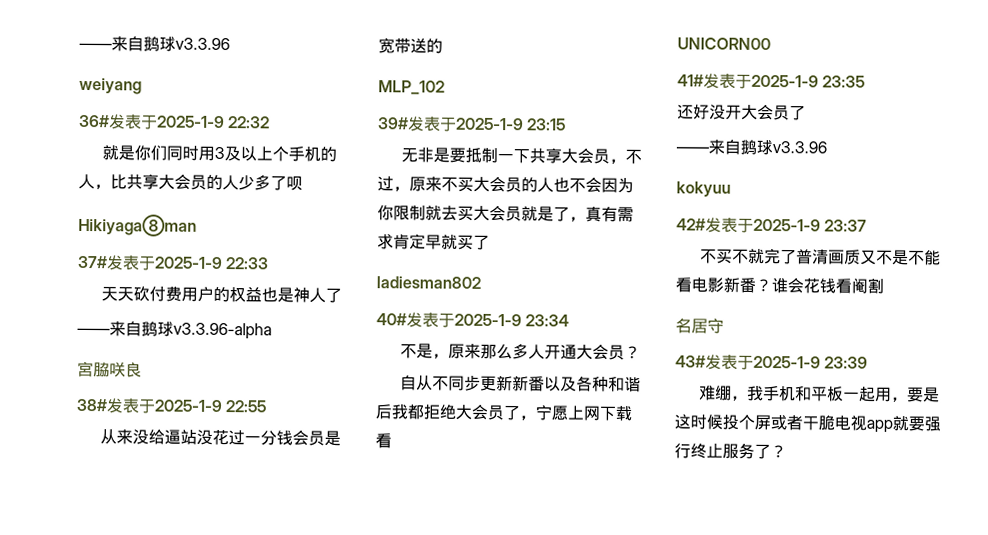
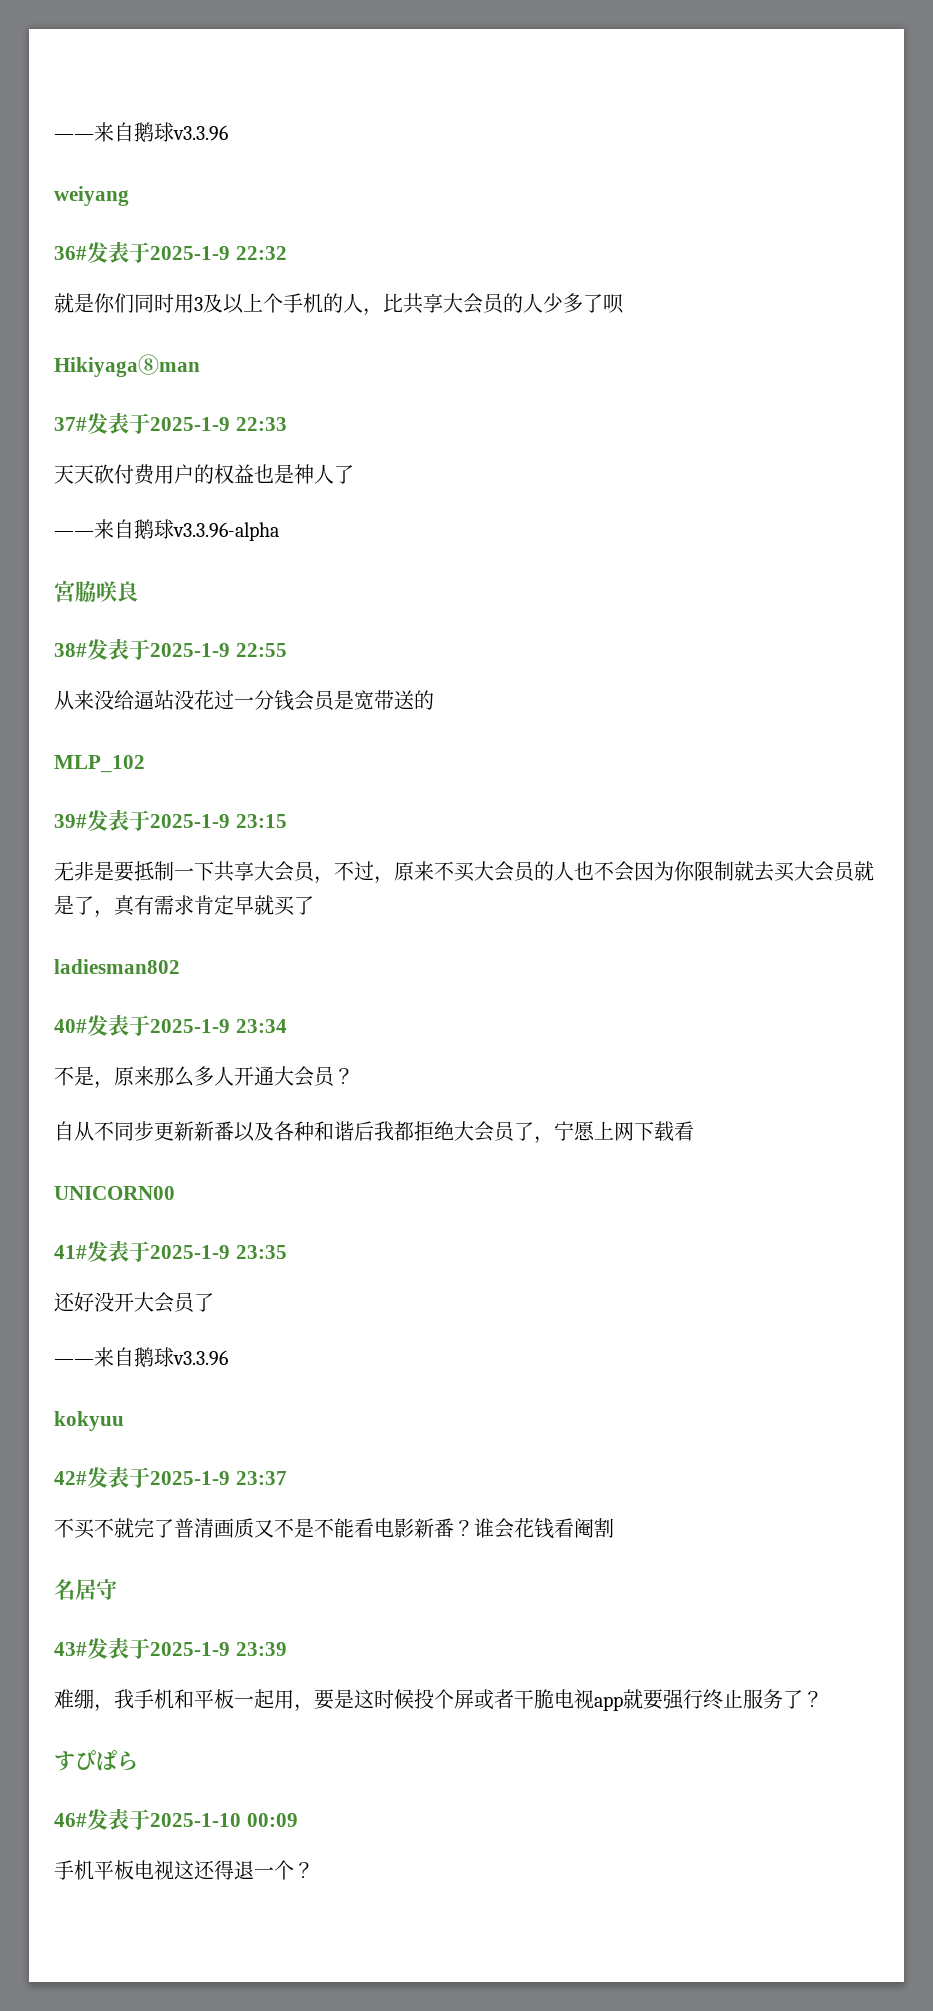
+ すぴぱら
+ 46#发表于2025-1-10 00:09
+ 手机平板电视这还得退一个？

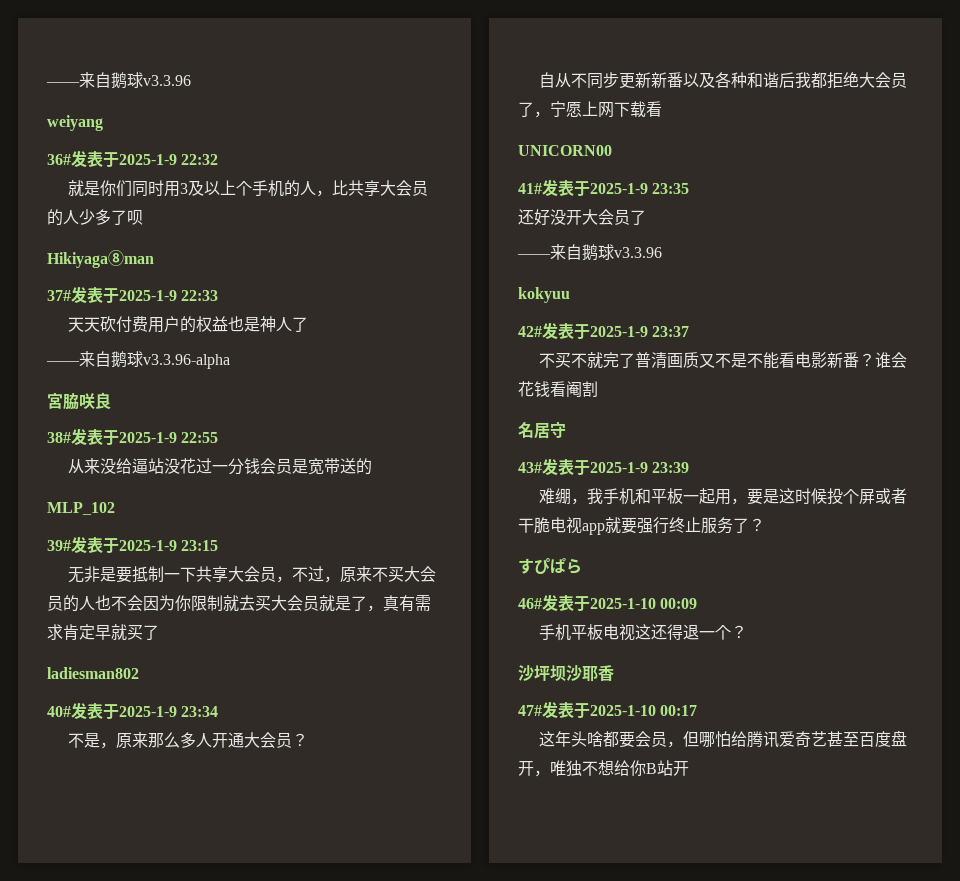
+ 沙坪坝沙耶香
+ 47#发表于2025-1-10 00:17
+ 这年头啥都要会员，但哪怕给腾讯爱奇艺甚至百度盘开，唯独不想给你B站开

